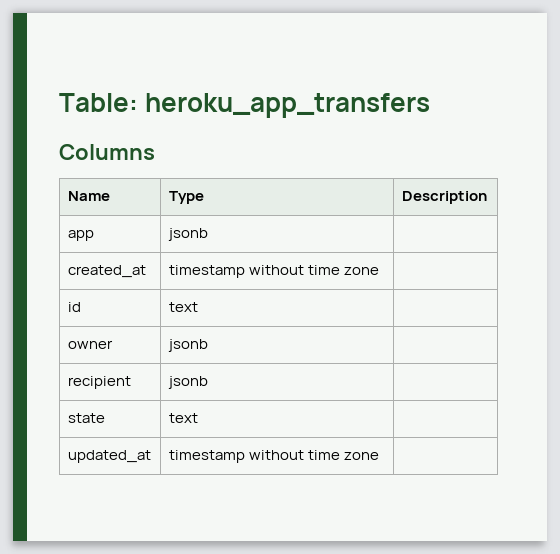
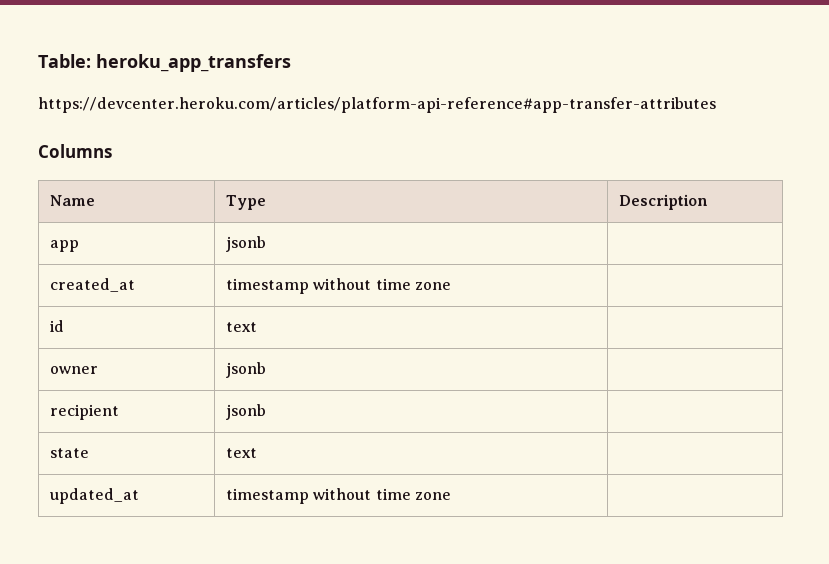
+ https://devcenter.heroku.com/articles/platform-api-reference#app-transfer-attributes

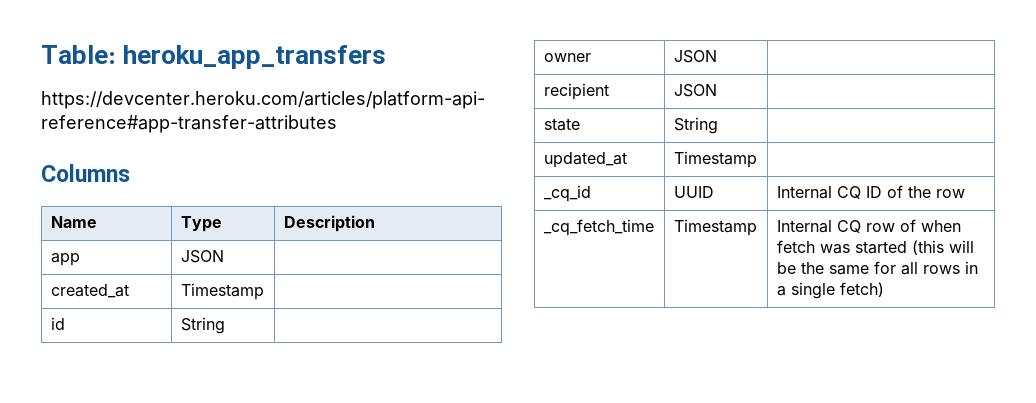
- app | jsonb |
+ app | JSON |
- created_at | timestamp without time zone |
+ created_at | Timestamp |
- id | text |
+ id | String |
- owner | jsonb |
+ owner | JSON |
- recipient | jsonb |
+ recipient | JSON |
- state | text |
+ state | String |
- updated_at | timestamp without time zone |
+ updated_at | Timestamp |
+ _cq_id | UUID | Internal CQ ID of the row
+ _cq_fetch_time | Timestamp | Internal CQ row of when fetch was started (this will be the same for all rows in a single fetch)

